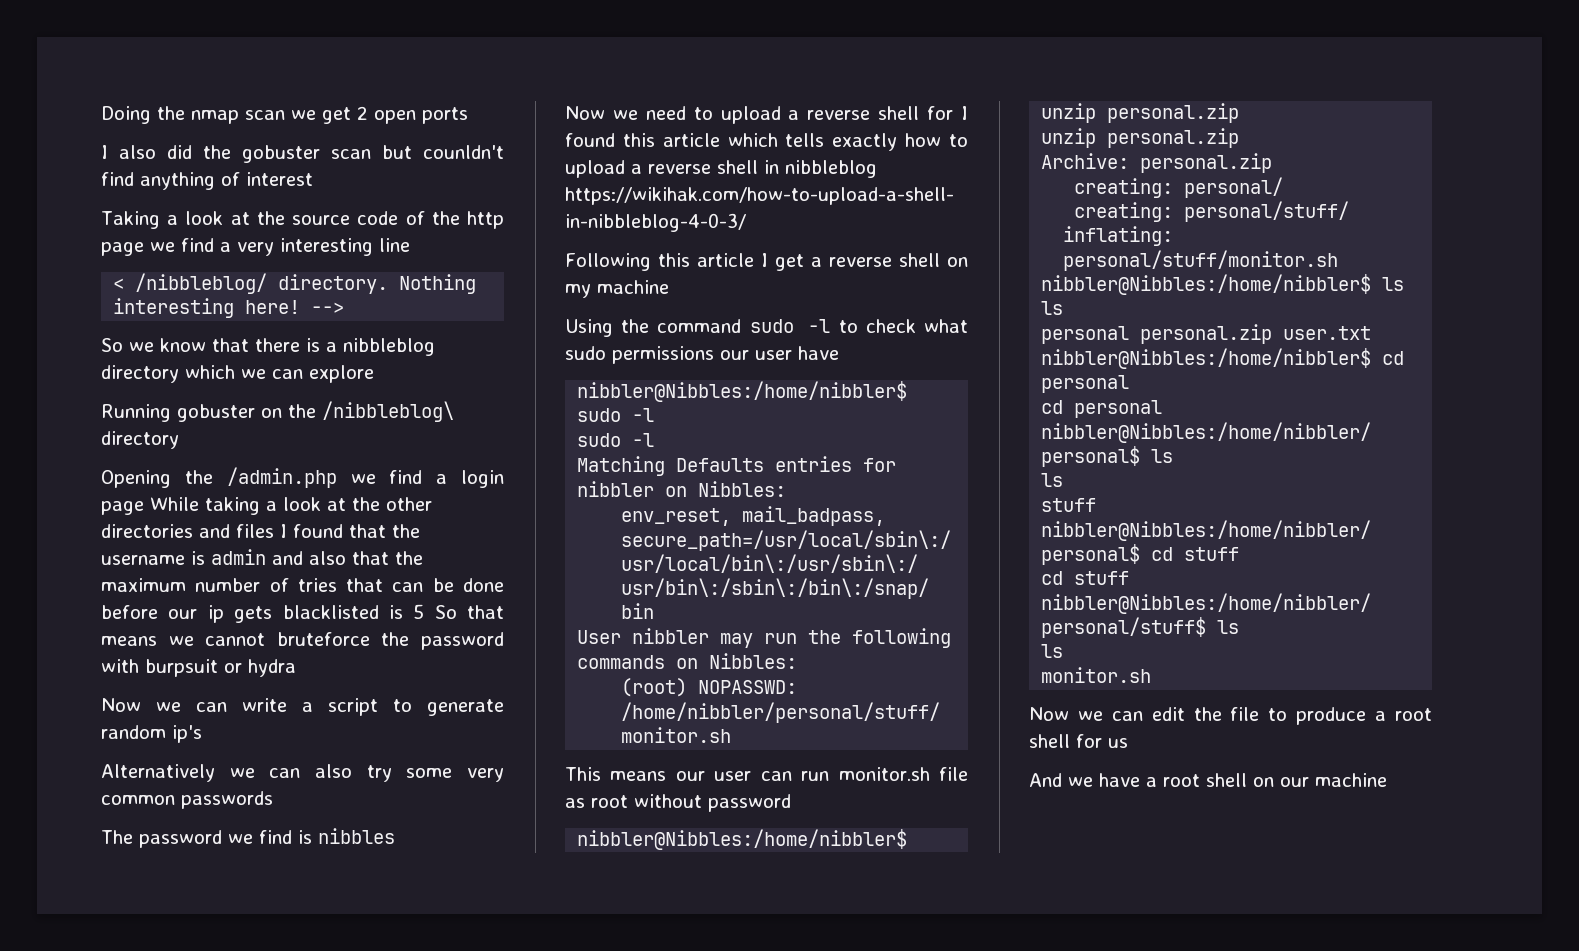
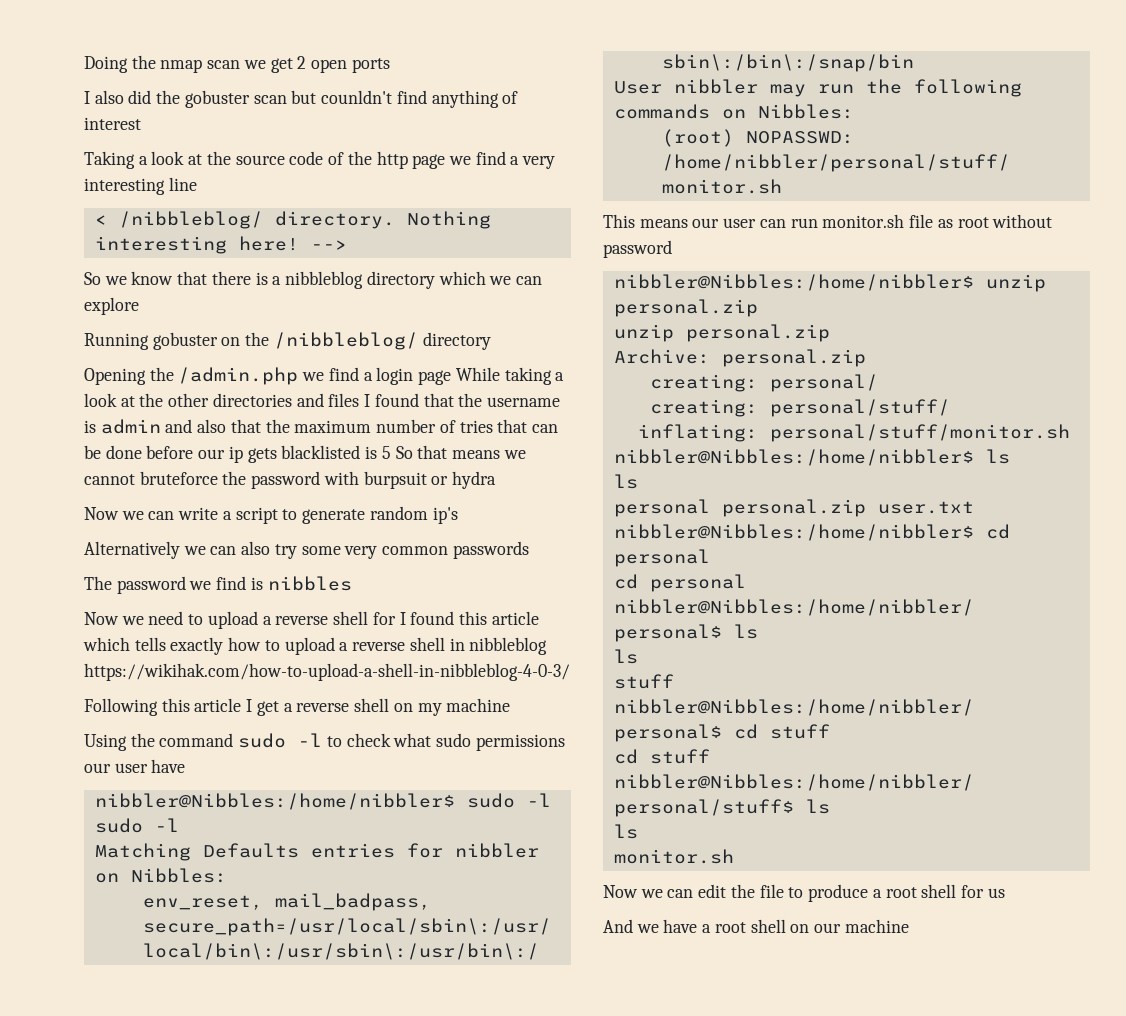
- Running gobuster on the /nibbleblog\ directory
+ Running gobuster on the /nibbleblog/ directory

